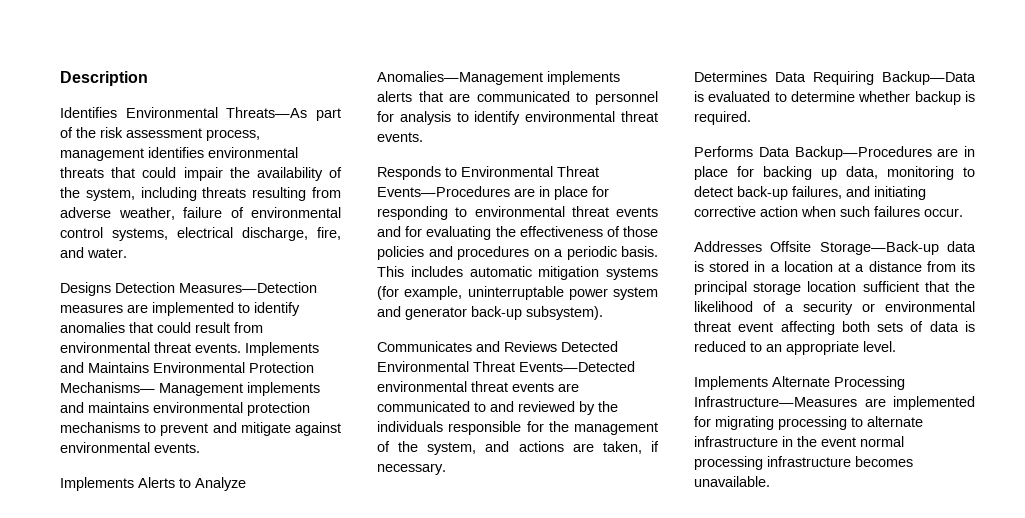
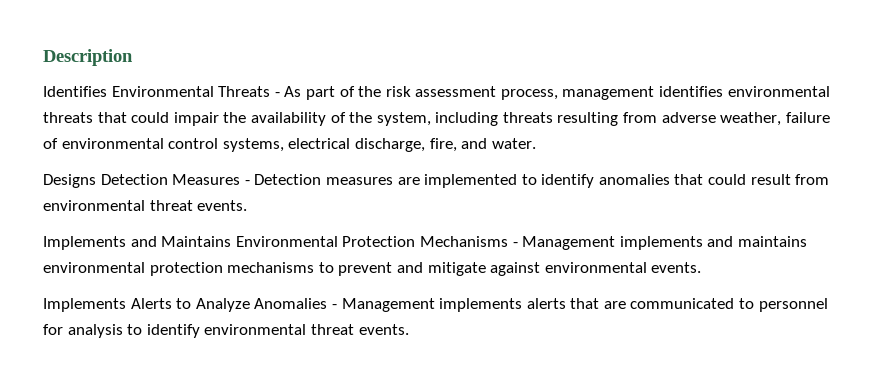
- Identifies Environmental Threats—As part of the risk assessment process, management identifies environmental threats that could impair the availability of the system, including threats resulting from adverse weather, failure of environmental control systems, electrical discharge, fire, and water.
+ Identifies Environmental Threats - As part of the risk assessment process, management identifies environmental threats that could impair the availability of the system, including threats resulting from adverse weather, failure of environmental control systems, electrical discharge, fire, and water.
- Designs Detection Measures—Detection measures are implemented to identify anomalies that could result from environmental threat events. Implements and Maintains Environmental Protection Mechanisms— Management implements and maintains environmental protection mechanisms to prevent and mitigate against environmental events.
+ Designs Detection Measures - Detection measures are implemented to identify anomalies that could result from environmental threat events.
+ Implements and Maintains Environmental Protection Mechanisms - Management implements and maintains environmental protection mechanisms to prevent and mitigate against environmental events.
- Implements Alerts to Analyze Anomalies—Management implements alerts that are communicated to personnel for analysis to identify environmental threat events.
+ Implements Alerts to Analyze Anomalies - Management implements alerts that are communicated to personnel for analysis to identify environmental threat events.
- Responds to Environmental Threat Events—Procedures are in place for responding to environmental threat events and for evaluating the effectiveness of those policies and procedures on a periodic basis. This includes automatic mitigation systems (for example, uninterruptable power system and generator back-up subsystem).
- Communicates and Reviews Detected Environmental Threat Events—Detected environmental threat events are communicated to and reviewed by the individuals responsible for the management of the system, and actions are taken, if necessary.
- Determines Data Requiring Backup—Data is evaluated to determine whether backup is required.
- Performs Data Backup—Procedures are in place for backing up data, monitoring to detect back-up failures, and initiating corrective action when such failures occur.
- Addresses Offsite Storage—Back-up data is stored in a location at a distance from its principal storage location sufficient that the likelihood of a security or environmental threat event affecting both sets of data is reduced to an appropriate level.
- Implements Alternate Processing Infrastructure—Measures are implemented for migrating processing to alternate infrastructure in the event normal processing infrastructure becomes unavailable.

